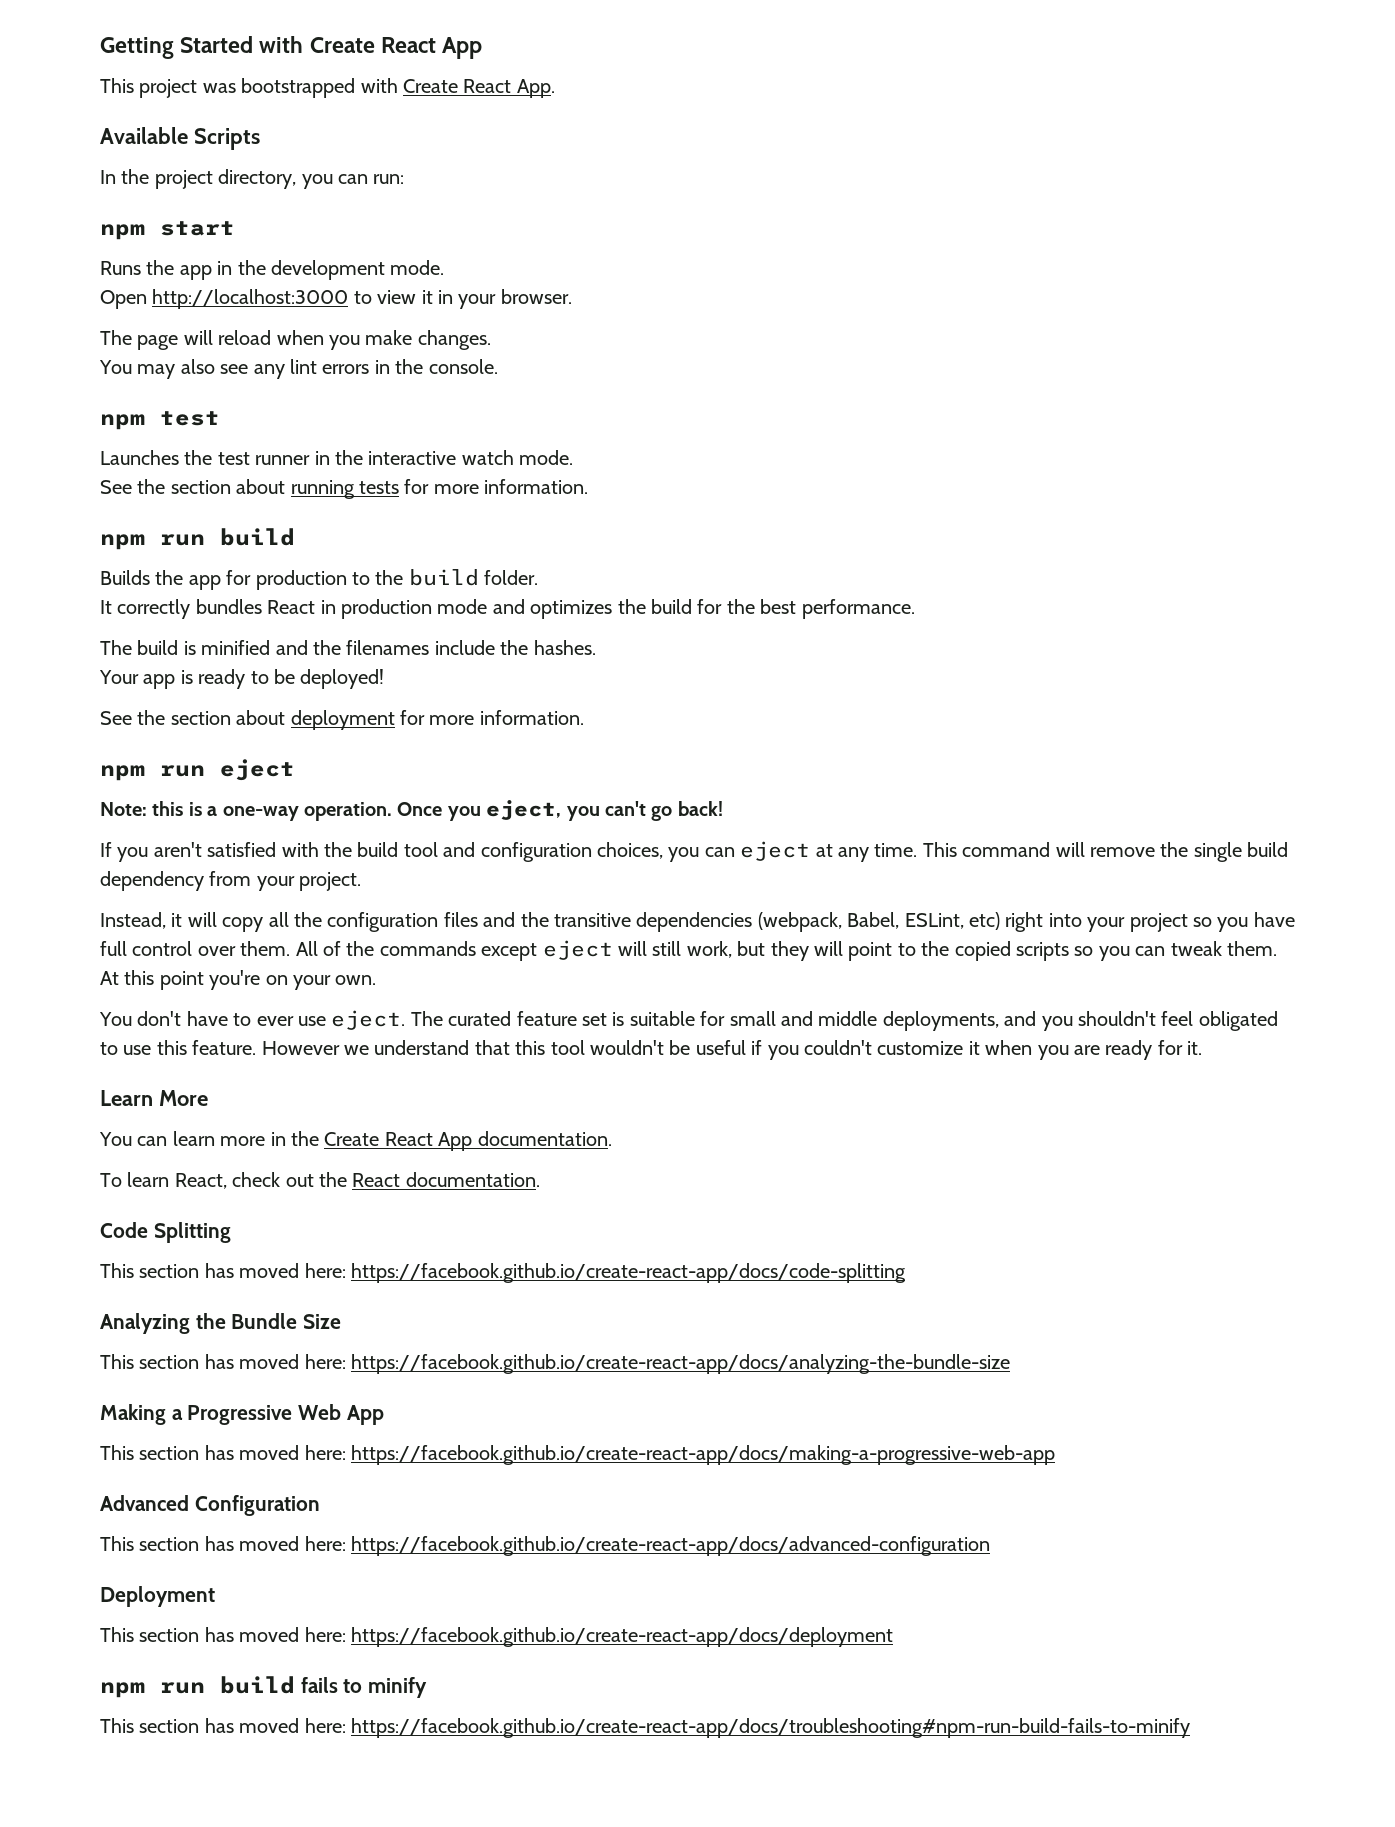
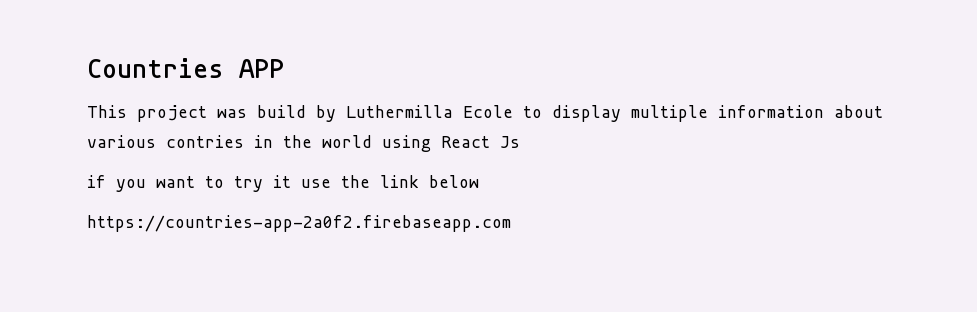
- Getting Started with Create React App
- This project was bootstrapped with Create React App.
- Available Scripts
- In the project directory, you can run:
- npm start
- Runs the app in the development mode.
- Open http://localhost:3000 to view it in your browser.
- The page will reload when you make changes.
- You may also see any lint errors in the console.
- npm test
- Launches the test runner in the interactive watch mode.
- See the section about running tests for more information.
- npm run build
- Builds the app for production to the build folder.
- It correctly bundles React in production mode and optimizes the build for the best performance.
- The build is minified and the filenames include the hashes.
- Your app is ready to be deployed!
- See the section about deployment for more information.
- npm run eject
- Note: this is a one-way operation. Once you eject, you can't go back!
- If you aren't satisfied with the build tool and configuration choices, you can eject at any time. This command will remove the single build dependency from your project.
- Instead, it will copy all the configuration files and the transitive dependencies (webpack, Babel, ESLint, etc) right into your project so you have full control over them. All of the commands except eject will still work, but they will point to the copied scripts so you can tweak them. At this point you're on your own.
- You don't have to ever use eject. The curated feature set is suitable for small and middle deployments, and you shouldn't feel obligated to use this feature. However we understand that this tool wouldn't be useful if you couldn't customize it when you are ready for it.
- Learn More
- You can learn more in the Create React App documentation.
- To learn React, check out the React documentation.
- Code Splitting
- This section has moved here: https://facebook.github.io/create-react-app/docs/code-splitting
- Analyzing the Bundle Size
- This section has moved here: https://facebook.github.io/create-react-app/docs/analyzing-the-bundle-size
- Making a Progressive Web App
- This section has moved here: https://facebook.github.io/create-react-app/docs/making-a-progressive-web-app
- Advanced Configuration
- This section has moved here: https://facebook.github.io/create-react-app/docs/advanced-configuration
- Deployment
- This section has moved here: https://facebook.github.io/create-react-app/docs/deployment
- npm run build fails to minify
- This section has moved here: https://facebook.github.io/create-react-app/docs/troubleshooting#npm-run-build-fails-to-minify
+ Countries APP
+ This project was build by Luthermilla Ecole to display multiple information about various contries in the world using React Js
+ if you want to try it use the link below
+ https://countries-app-2a0f2.firebaseapp.com

